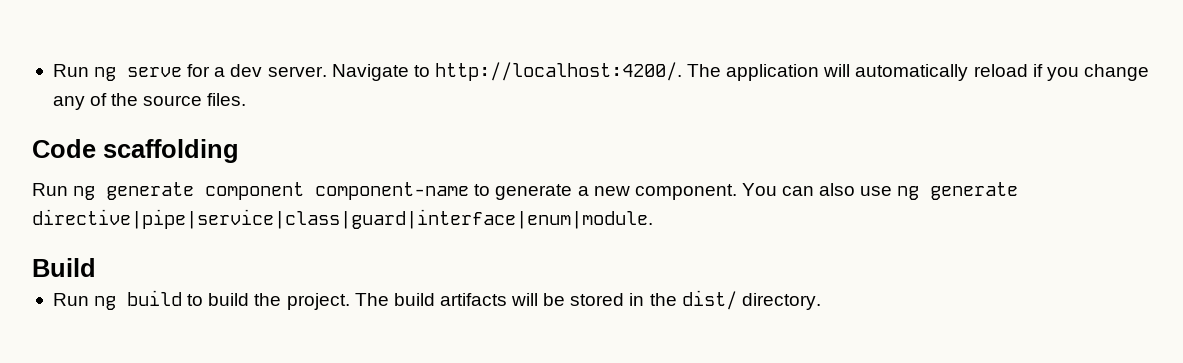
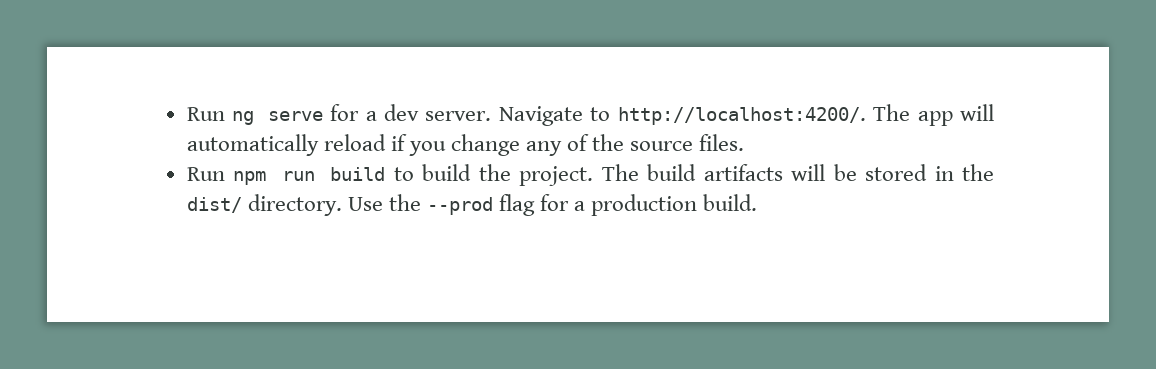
- The application will automatically reload if you change any of the source files.
+ The app will automatically reload if you change any of the source files.
- Code scaffolding
- Run ng generate component component-name to generate a new component. You can also use ng generate directive|pipe|service|class|guard|interface|enum|module.
- Build
- Run ng build to build the project.
+ Run npm run build to build the project.
+ Use the --prod flag for a production build.

